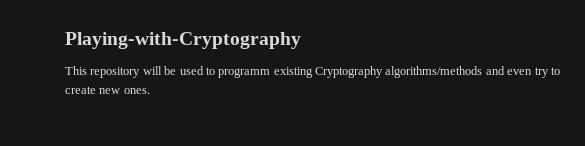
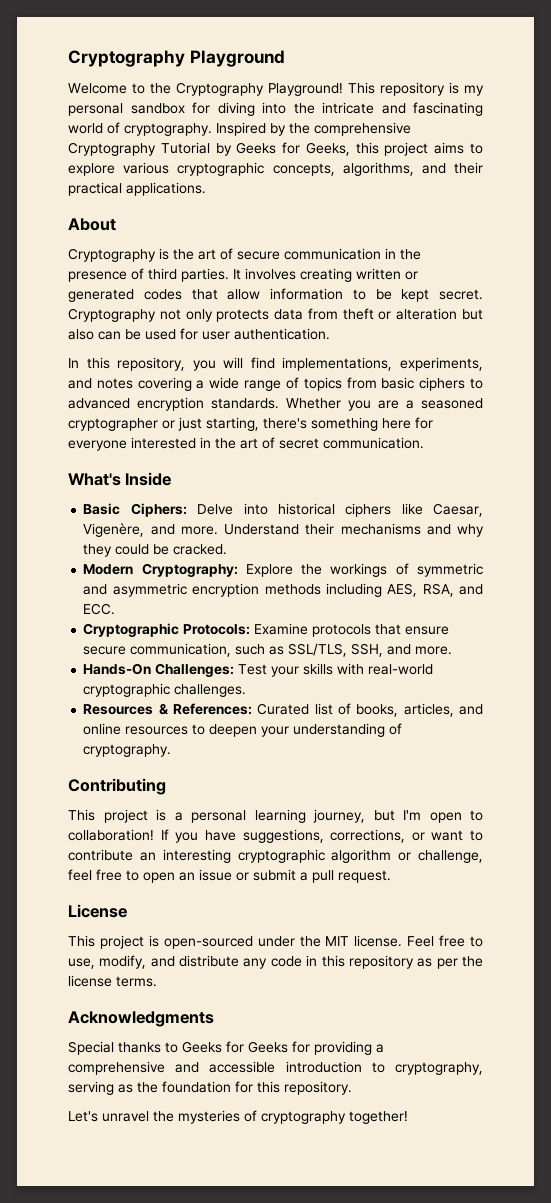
- Playing-with-Cryptography
- This repository will be used to programm existing Cryptography algorithms/methods and even try to create new ones.
+ Cryptography Playground
+ Welcome to the Cryptography Playground! This repository is my personal sandbox for diving into the intricate and fascinating world of cryptography. Inspired by the comprehensive Cryptography Tutorial by Geeks for Geeks, this project aims to explore various cryptographic concepts, algorithms, and their practical applications.
+ About
+ Cryptography is the art of secure communication in the presence of third parties. It involves creating written or generated codes that allow information to be kept secret. Cryptography not only protects data from theft or alteration but also can be used for user authentication.
+ In this repository, you will find implementations, experiments, and notes covering a wide range of topics from basic ciphers to advanced encryption standards. Whether you are a seasoned cryptographer or just starting, there's something here for everyone interested in the art of secret communication.
+ What's Inside
+ Basic Ciphers: Delve into historical ciphers like Caesar, Vigenère, and more. Understand their mechanisms and why they could be cracked.
+ Modern Cryptography: Explore the workings of symmetric and asymmetric encryption methods including AES, RSA, and ECC.
+ Cryptographic Protocols: Examine protocols that ensure secure communication, such as SSL/TLS, SSH, and more.
+ Hands-On Challenges: Test your skills with real-world cryptographic challenges.
+ Resources & References: Curated list of books, articles, and online resources to deepen your understanding of cryptography.
+ Contributing
+ This project is a personal learning journey, but I'm open to collaboration! If you have suggestions, corrections, or want to contribute an interesting cryptographic algorithm or challenge, feel free to open an issue or submit a pull request.
+ License
+ This project is open-sourced under the MIT license. Feel free to use, modify, and distribute any code in this repository as per the license terms.
+ Acknowledgments
+ Special thanks to Geeks for Geeks for providing a comprehensive and accessible introduction to cryptography, serving as the foundation for this repository.
+ Let's unravel the mysteries of cryptography together!

